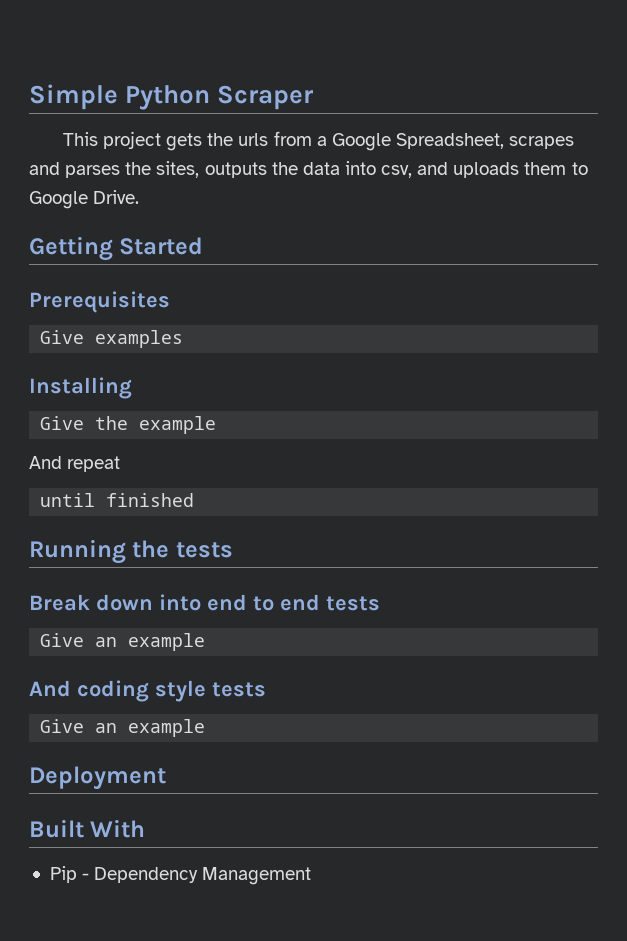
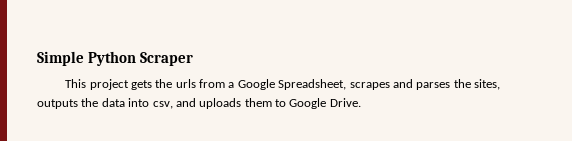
- Getting Started
- Prerequisites
- Give examples
- Installing
- Give the example
- And repeat
- until finished
- Running the tests
- Break down into end to end tests
- Give an example
- And coding style tests
- Give an example
- Deployment
- Built With
- Pip - Dependency Management

